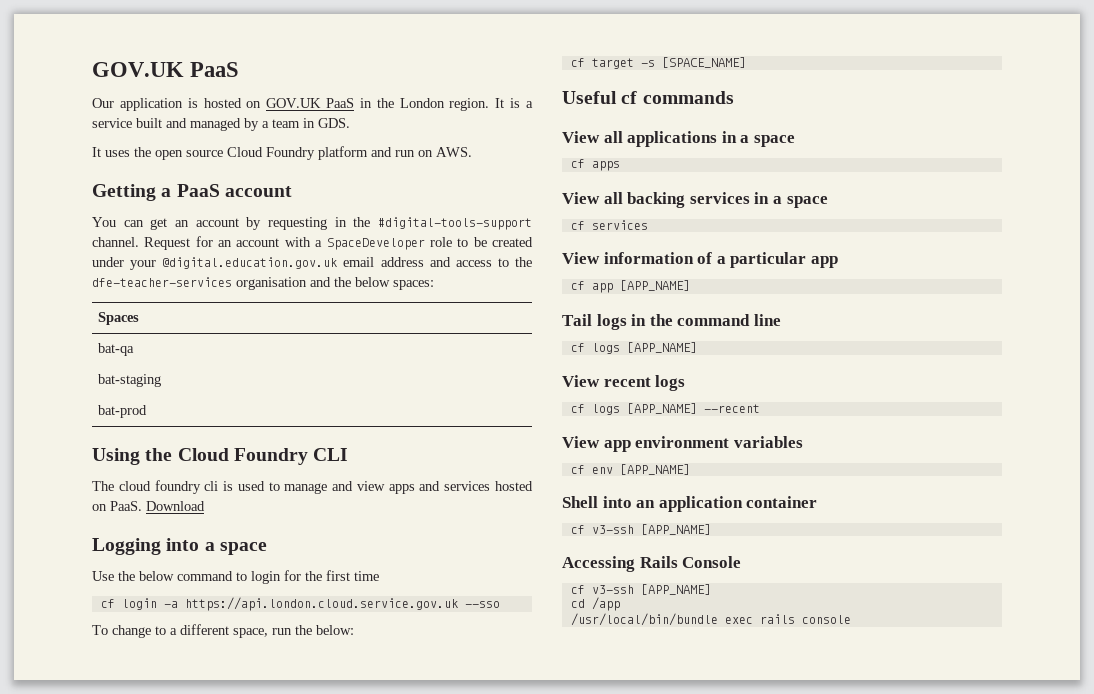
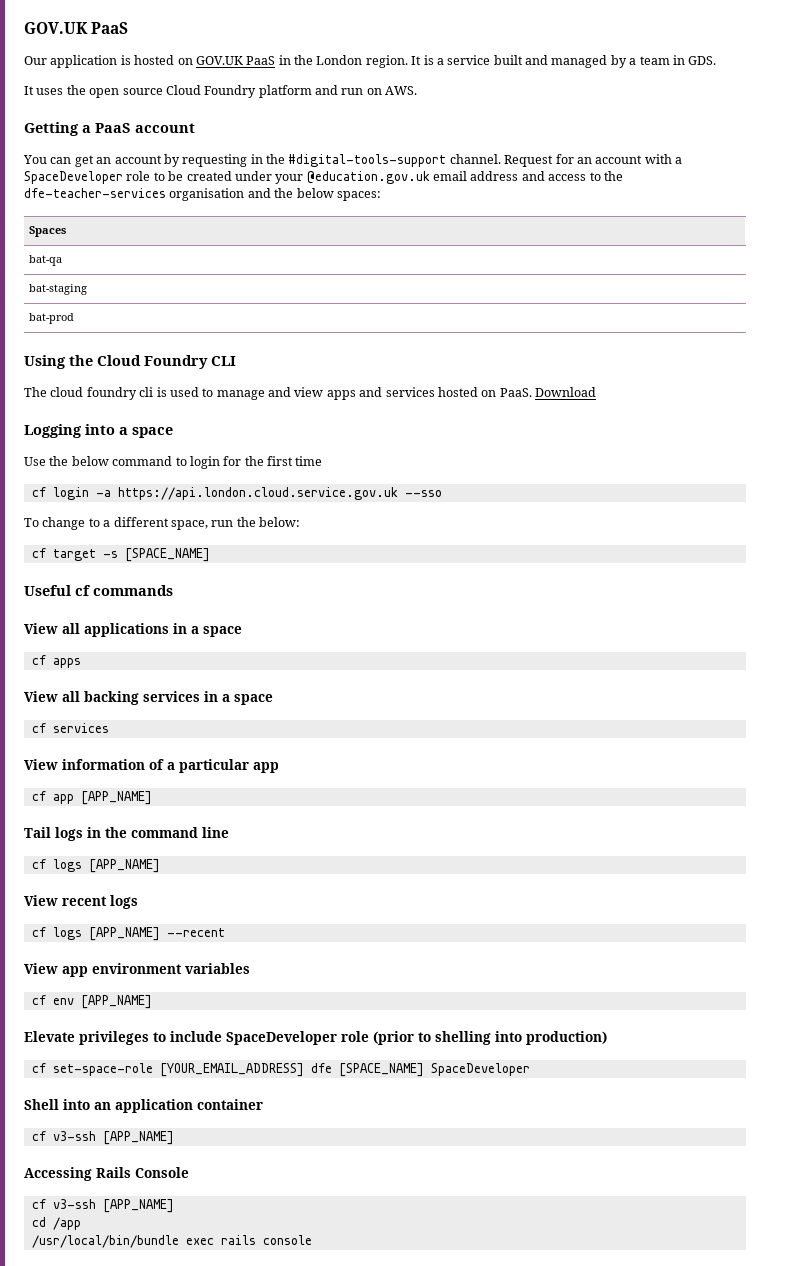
- Request for an account with a SpaceDeveloper role to be created under your @digital.education.gov.uk email address and access to the dfe-teacher-services organisation and the below spaces:
+ Request for an account with a SpaceDeveloper role to be created under your @education.gov.uk email address and access to the dfe-teacher-services organisation and the below spaces:
+ Elevate privileges to include SpaceDeveloper role (prior to shelling into production)
+ cf set-space-role [YOUR_EMAIL_ADDRESS] dfe [SPACE_NAME] SpaceDeveloper

